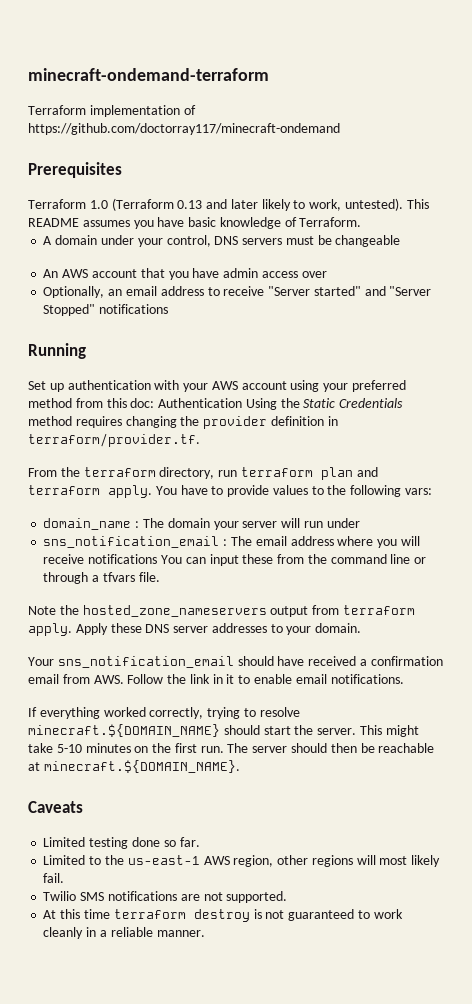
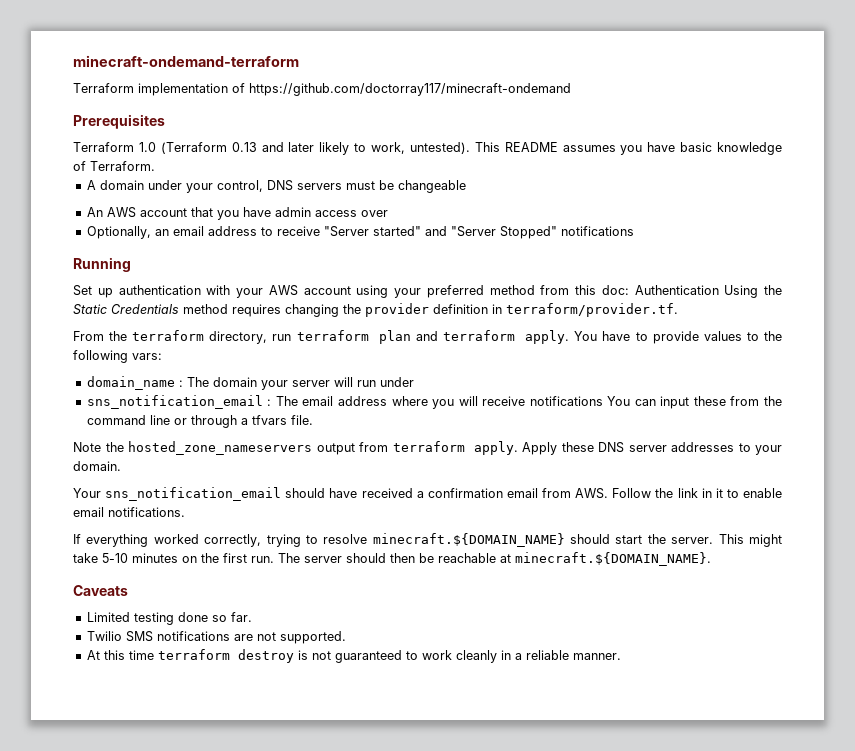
- Limited to the us-east-1 AWS region, other regions will most likely fail.

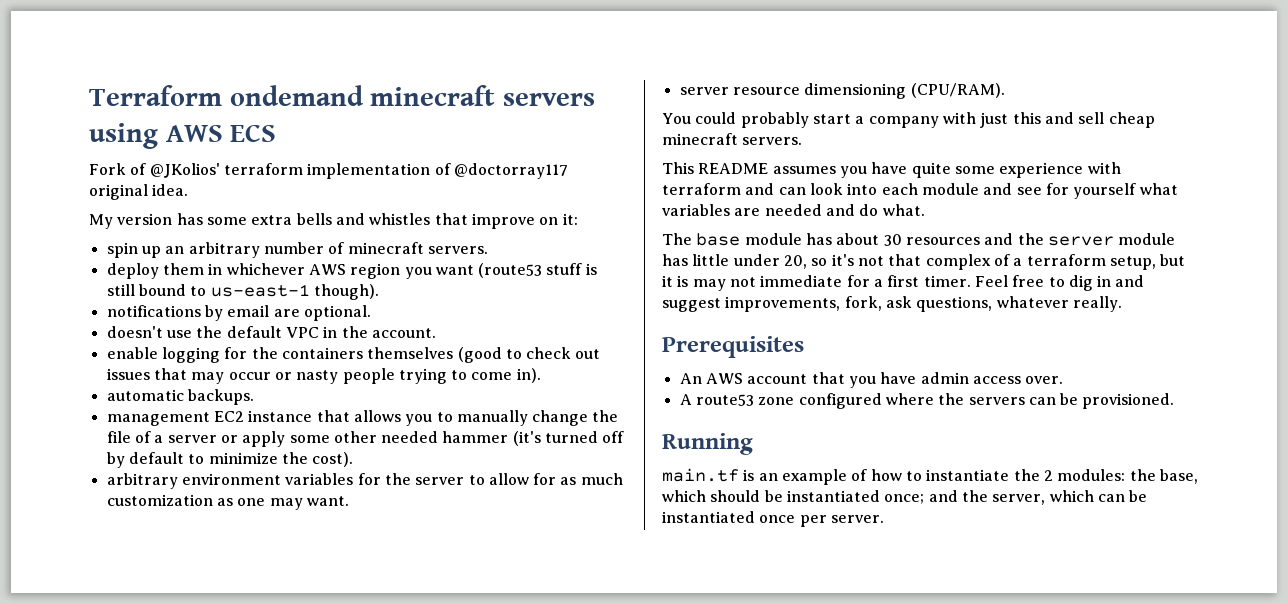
- minecraft-ondemand-terraform
- Terraform implementation of https://github.com/doctorray117/minecraft-ondemand
+ Terraform ondemand minecraft servers using AWS ECS
+ Fork of @JKolios' terraform implementation of @doctorray117 original idea.
+ My version has some extra bells and whistles that improve on it:
+ spin up an arbitrary number of minecraft servers.
+ deploy them in whichever AWS region you want (route53 stuff is still bound to us-east-1 though).
+ notifications by email are optional.
+ doesn't use the default VPC in the account.
+ enable logging for the containers themselves (good to check out issues that may occur or nasty people trying to come in).
+ automatic backups.
+ management EC2 instance that allows you to manually change the file of a server or apply some other needed hammer (it's turned off by default to minimize the cost).
+ arbitrary environment variables for the server to allow for as much customization as one may want.
+ server resource dimensioning (CPU/RAM).
+ You could probably start a company with just this and sell cheap minecraft servers.
+ This README assumes you have quite some experience with terraform and can look into each module and see for yourself what variables are needed and do what.
+ The base module has about 30 resources and the server module has little under 20, so it's not that complex of a terraform setup, but it is may not immediate for a first timer. Feel free to dig in and suggest improvements, fork, ask questions, whatever really.
  Prerequisites
- Terraform 1.0 (Terraform 0.13 and later likely to work, untested). This README assumes you have basic knowledge of Terraform.
- A domain under your control, DNS servers must be changeable
- An AWS account that you have admin access over
- Optionally, an email address to receive "Server started" and "Server Stopped" notifications
+ An AWS account that you have admin access over.
+ A route53 zone configured where the servers can be provisioned.
  Running
- Set up authentication with your AWS account using your preferred method from this doc: Authentication Using the Static Credentials method requires changing the provider definition in terraform/provider.tf.
- From the terraform directory, run terraform plan and terraform apply. You have to provide values to the following vars:
- domain_name : The domain your server will run under
- sns_notification_email : The email address where you will receive notifications You can input these from the command line or through a tfvars file.
- Note the hosted_zone_nameservers output from terraform apply. Apply these DNS server addresses to your domain.
- Your sns_notification_email should have received a confirmation email from AWS. Follow the link in it to enable email notifications.
- If everything worked correctly, trying to resolve minecraft.${DOMAIN_NAME} should start the server. This might take 5-10 minutes on the first run. The server should then be reachable at minecraft.${DOMAIN_NAME}.
- Caveats
- Limited testing done so far.
- Twilio SMS notifications are not supported.
- At this time terraform destroy is not guaranteed to work cleanly in a reliable manner.
+ main.tf is an example of how to instantiate the 2 modules: the base, which should be instantiated once; and the server, which can be instantiated once per server.

